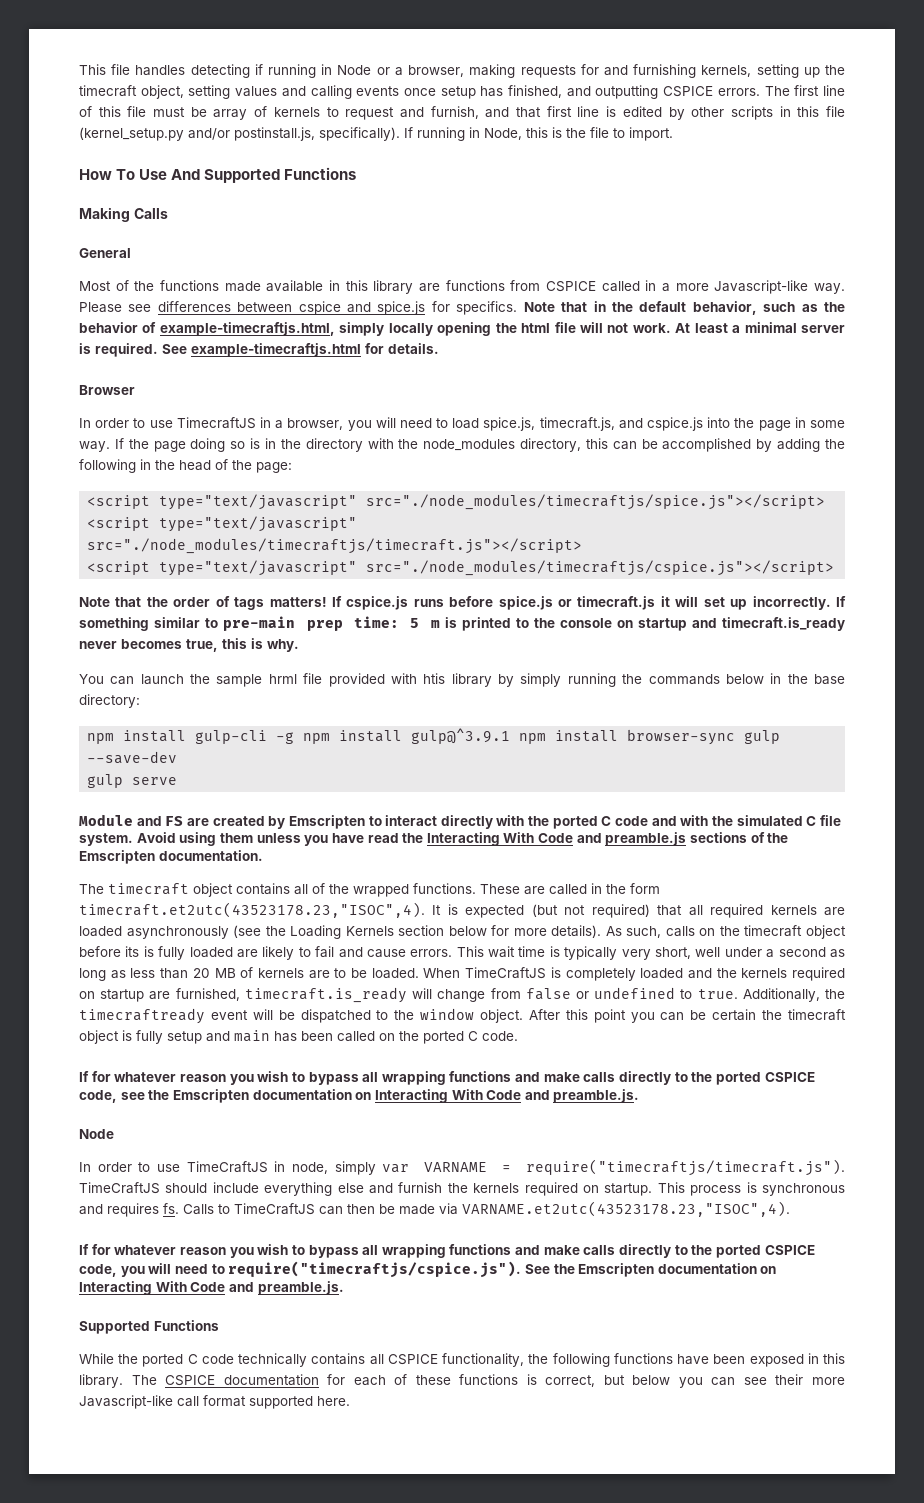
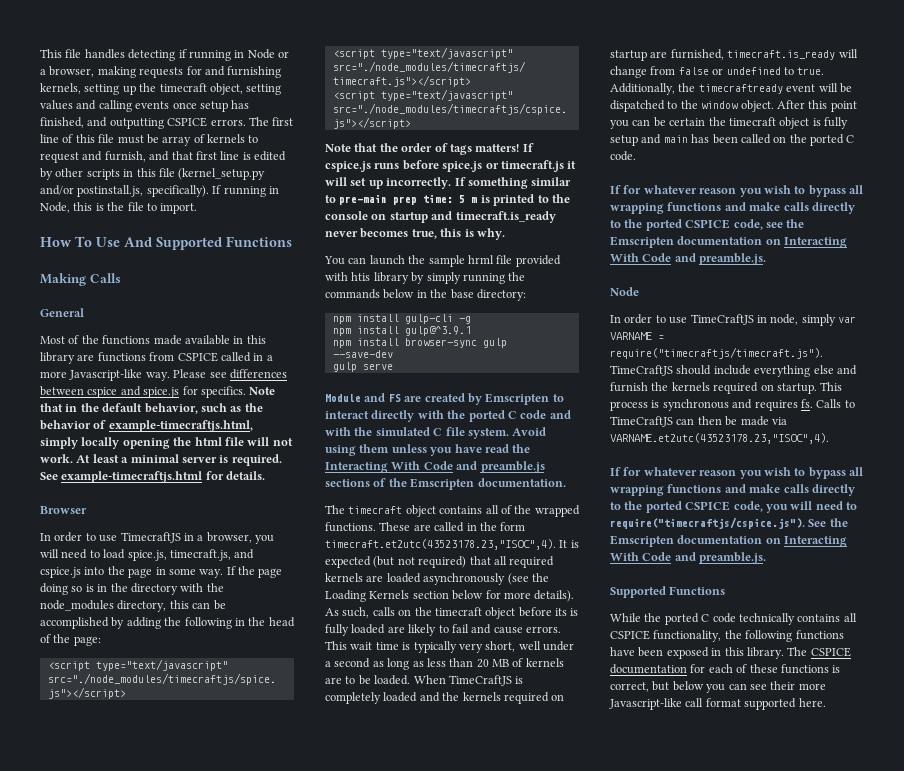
- npm install gulp-cli -g npm install gulp@^3.9.1 npm install browser-sync gulp --save-dev
+ npm install gulp-cli -g
+ npm install gulp@^3.9.1
+ npm install browser-sync gulp --save-dev

